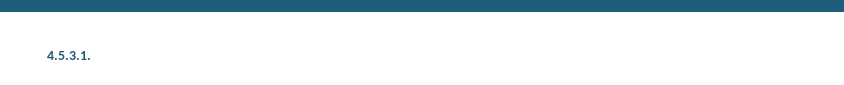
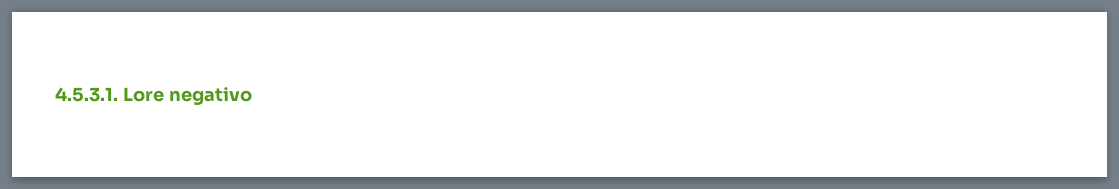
- 4.5.3.1.
+ 4.5.3.1. Lore negativo

